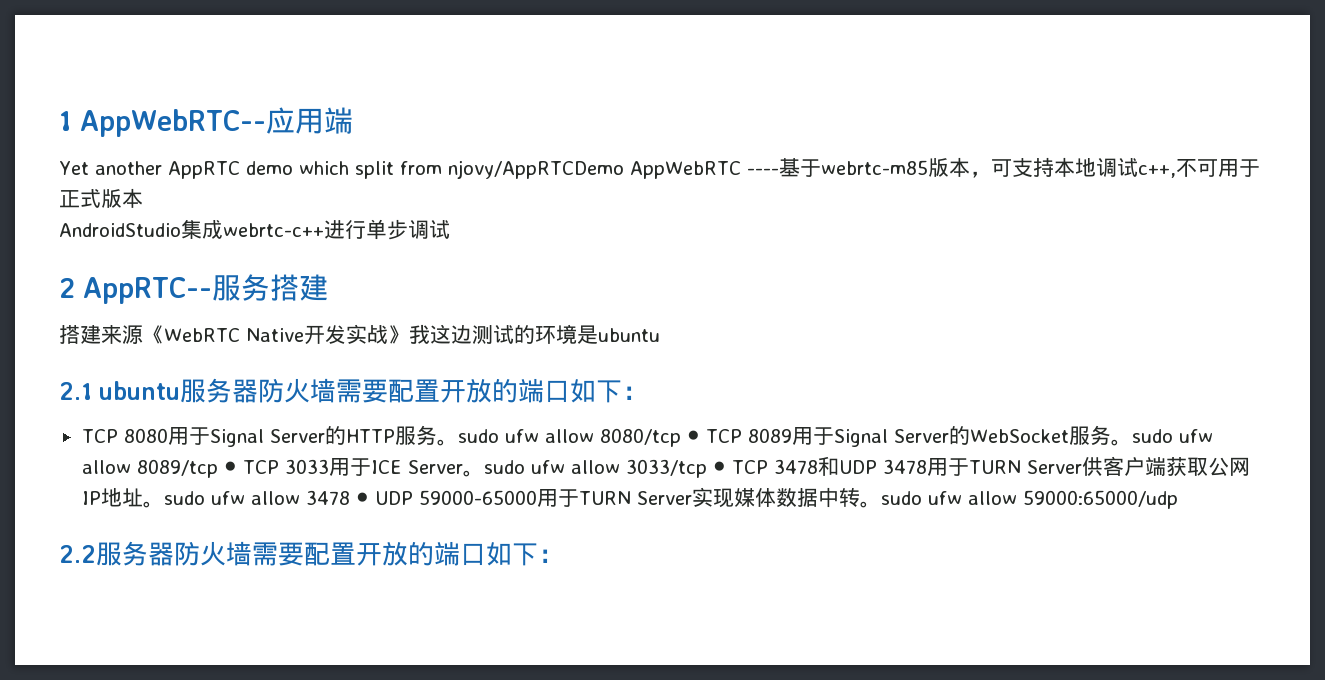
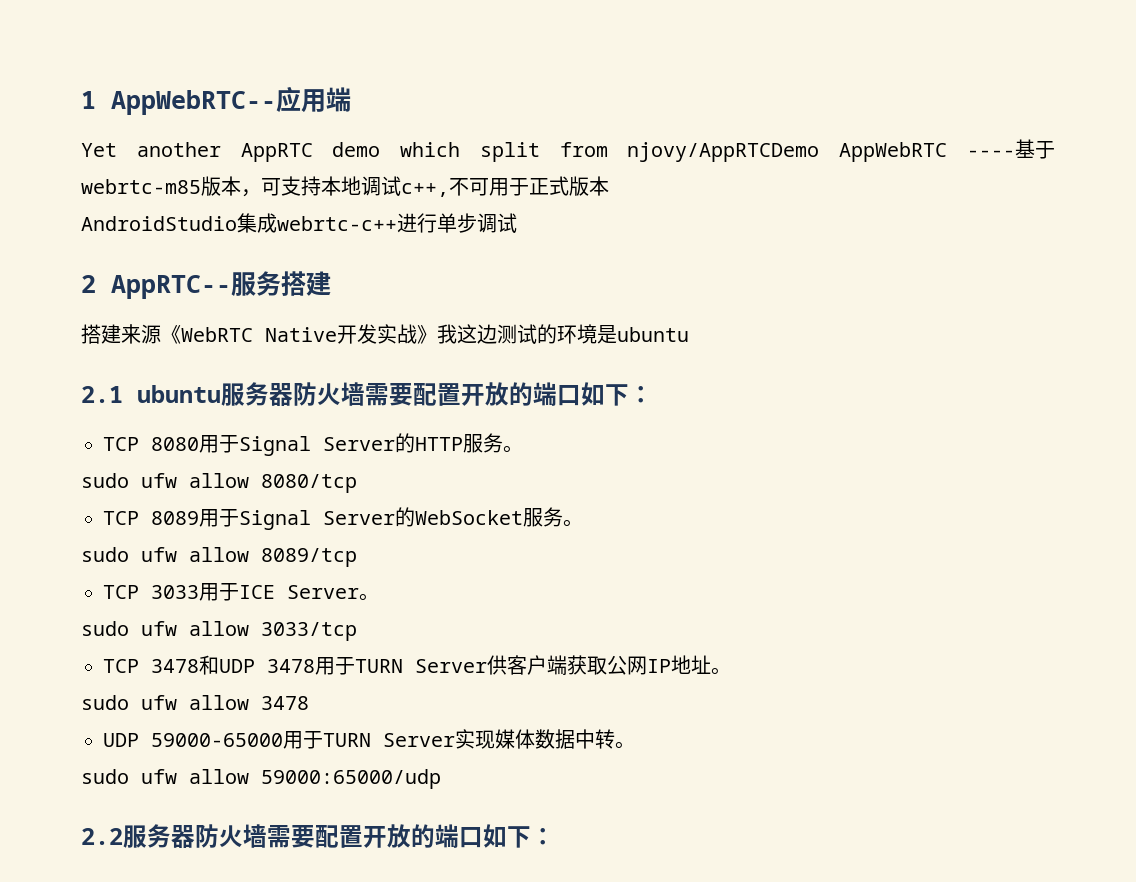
- TCP 8080用于Signal Server的HTTP服务。sudo ufw allow 8080/tcp ● TCP 8089用于Signal Server的WebSocket服务。sudo ufw allow 8089/tcp ● TCP 3033用于ICE Server。sudo ufw allow 3033/tcp ● TCP 3478和UDP 3478用于TURN Server供客户端获取公网IP地址。sudo ufw allow 3478 ● UDP 59000-65000用于TURN Server实现媒体数据中转。sudo ufw allow 59000:65000/udp
+ TCP 8080用于Signal Server的HTTP服务。
+ sudo ufw allow 8080/tcp
+ TCP 8089用于Signal Server的WebSocket服务。
+ sudo ufw allow 8089/tcp
+ TCP 3033用于ICE Server。
+ sudo ufw allow 3033/tcp
+ TCP 3478和UDP 3478用于TURN Server供客户端获取公网IP地址。
+ sudo ufw allow 3478
+ UDP 59000-65000用于TURN Server实现媒体数据中转。
+ sudo ufw allow 59000:65000/udp

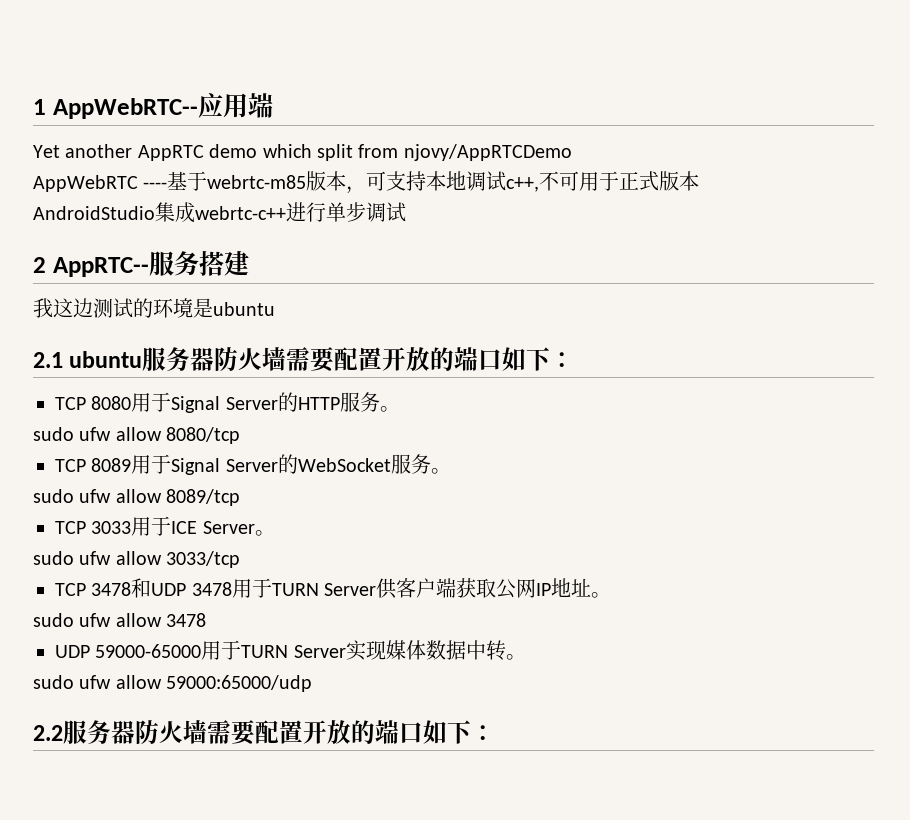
- Yet another AppRTC demo which split from njovy/AppRTCDemo AppWebRTC ----基于webrtc-m85版本，可支持本地调试c++,不可用于正式版本
+ Yet another AppRTC demo which split from njovy/AppRTCDemo
+ AppWebRTC ----基于webrtc-m85版本，可支持本地调试c++,不可用于正式版本
- 搭建来源《WebRTC Native开发实战》我这边测试的环境是ubuntu
+ 我这边测试的环境是ubuntu

